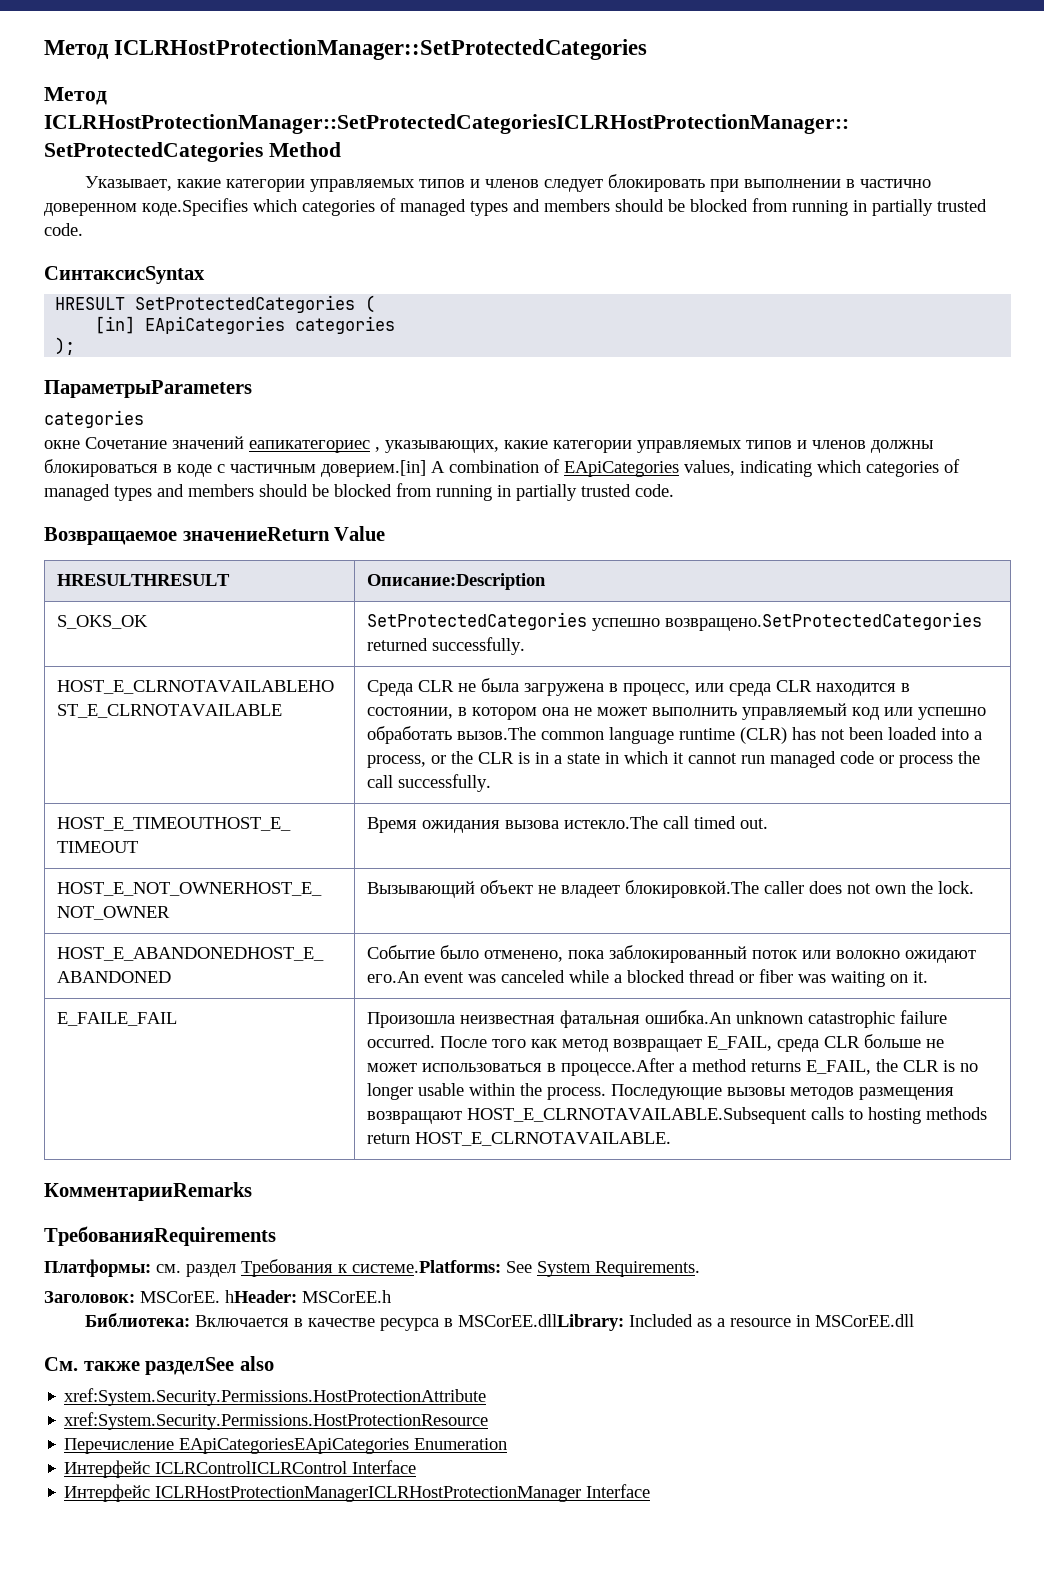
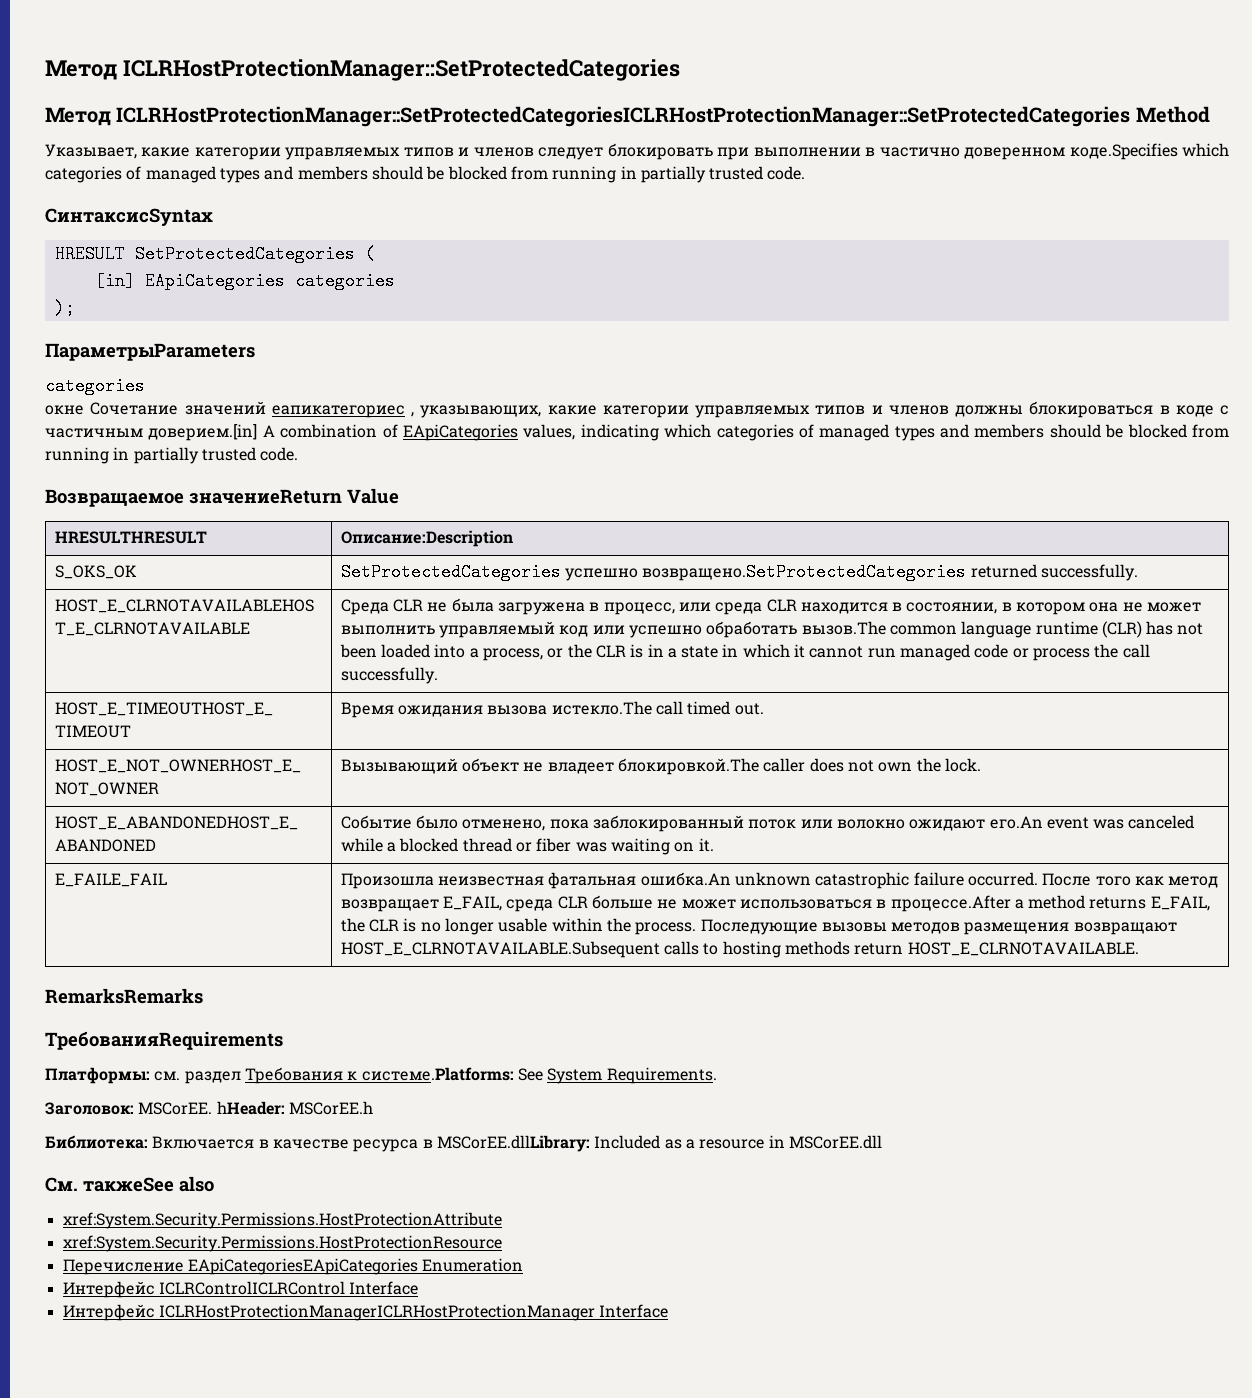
- КомментарииRemarks
+ RemarksRemarks
- См. также разделSee also
+ См. такжеSee also

